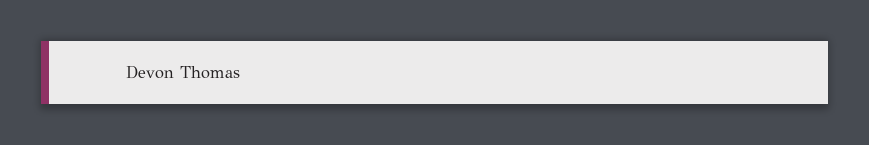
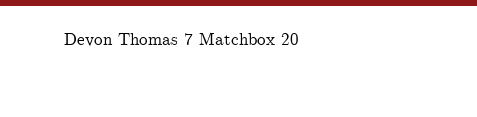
- Devon Thomas
+ Devon Thomas 7 Matchbox 20

